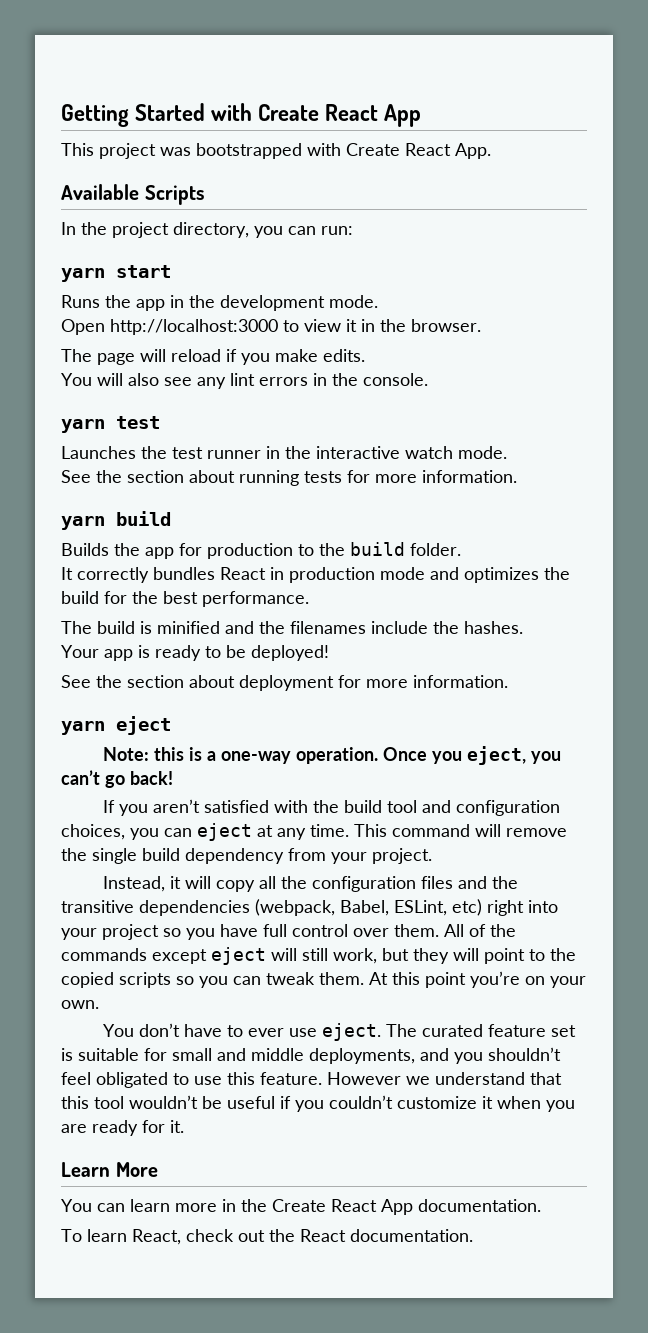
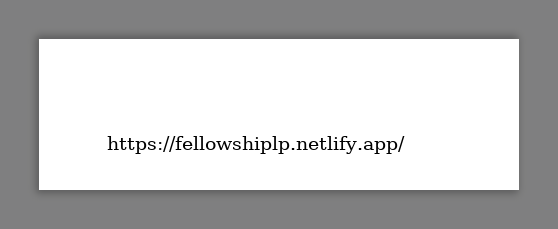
- Getting Started with Create React App
- This project was bootstrapped with Create React App.
- Available Scripts
- In the project directory, you can run:
- yarn start
- Runs the app in the development mode.
- Open http://localhost:3000 to view it in the browser.
- The page will reload if you make edits.
- You will also see any lint errors in the console.
- yarn test
- Launches the test runner in the interactive watch mode.
- See the section about running tests for more information.
- yarn build
- Builds the app for production to the build folder.
- It correctly bundles React in production mode and optimizes the build for the best performance.
- The build is minified and the filenames include the hashes.
- Your app is ready to be deployed!
- See the section about deployment for more information.
- yarn eject
- Note: this is a one-way operation. Once you eject, you can’t go back!
- If you aren’t satisfied with the build tool and configuration choices, you can eject at any time. This command will remove the single build dependency from your project.
- Instead, it will copy all the configuration files and the transitive dependencies (webpack, Babel, ESLint, etc) right into your project so you have full control over them. All of the commands except eject will still work, but they will point to the copied scripts so you can tweak them. At this point you’re on your own.
- You don’t have to ever use eject. The curated feature set is suitable for small and middle deployments, and you shouldn’t feel obligated to use this feature. However we understand that this tool wouldn’t be useful if you couldn’t customize it when you are ready for it.
- Learn More
- You can learn more in the Create React App documentation.
- To learn React, check out the React documentation.
+ https://fellowshiplp.netlify.app/

